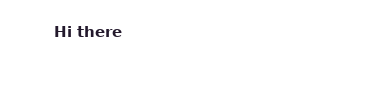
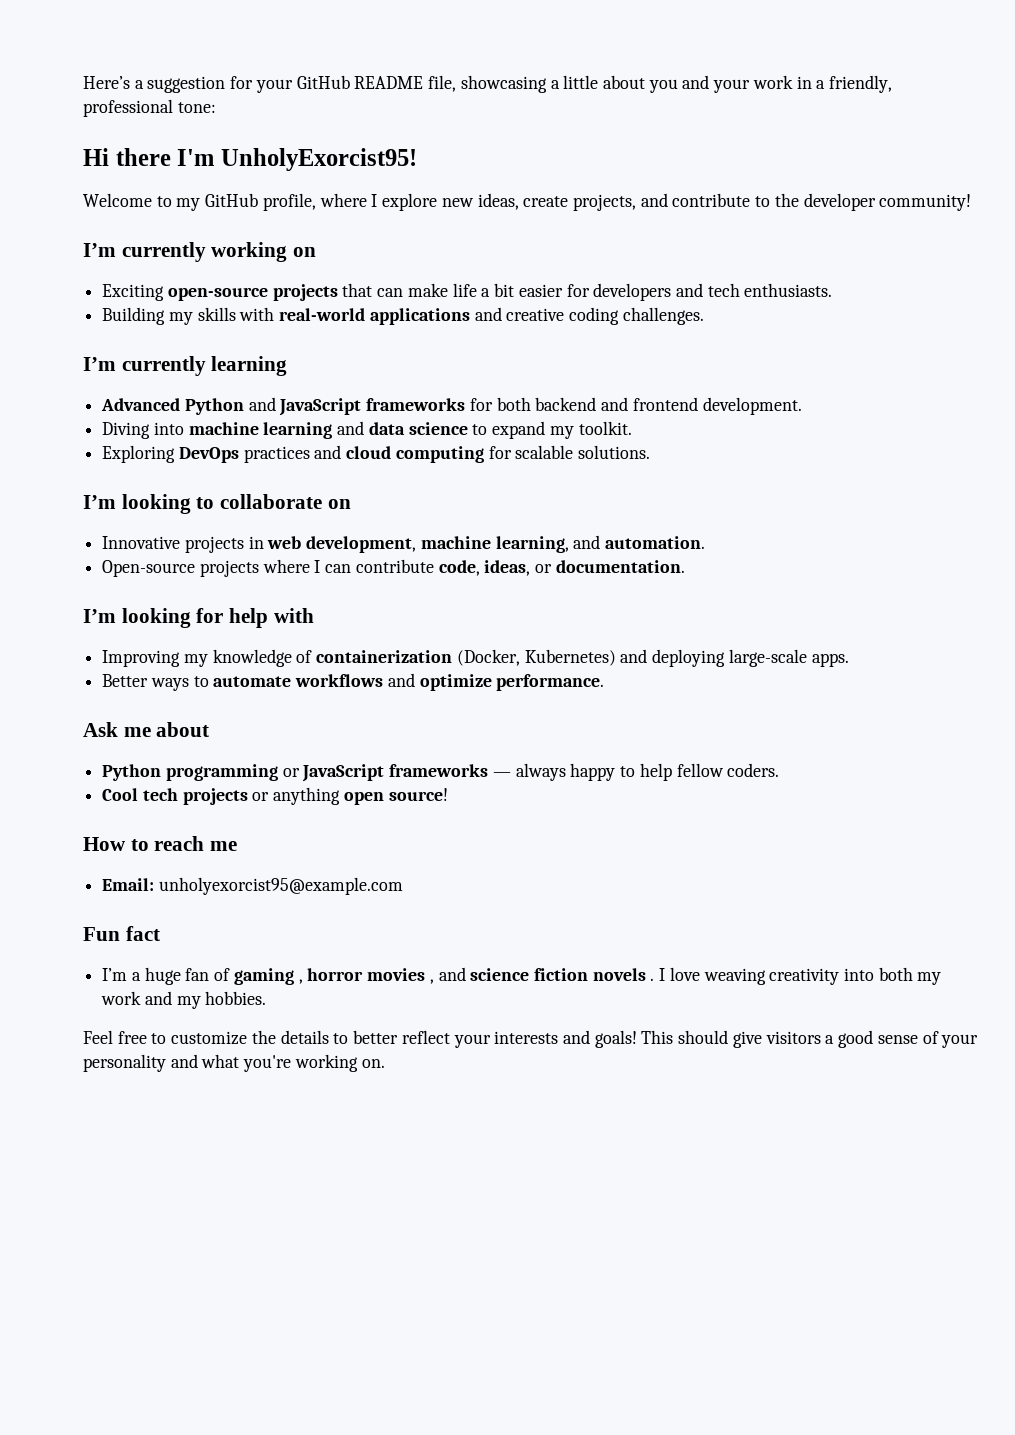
- Hi there
+ Here’s a suggestion for your GitHub README file, showcasing a little about you and your work in a friendly, professional tone:
+ Hi there I'm UnholyExorcist95!
+ Welcome to my GitHub profile, where I explore new ideas, create projects, and contribute to the developer community!
+ I’m currently working on
+ Exciting open-source projects that can make life a bit easier for developers and tech enthusiasts.
+ Building my skills with real-world applications and creative coding challenges.
+ I’m currently learning
+ Advanced Python and JavaScript frameworks for both backend and frontend development.
+ Diving into machine learning and data science to expand my toolkit.
+ Exploring DevOps practices and cloud computing for scalable solutions.
+ I’m looking to collaborate on
+ Innovative projects in web development, machine learning, and automation.
+ Open-source projects where I can contribute code, ideas, or documentation.
+ I’m looking for help with
+ Improving my knowledge of containerization (Docker, Kubernetes) and deploying large-scale apps.
+ Better ways to automate workflows and optimize performance.
+ Ask me about
+ Python programming or JavaScript frameworks — always happy to help fellow coders.
+ Cool tech projects or anything open source!
+ How to reach me
+ Email: unholyexorcist95@example.com
+ Fun fact
+ I’m a huge fan of gaming , horror movies , and science fiction novels . I love weaving creativity into both my work and my hobbies.
+ Feel free to customize the details to better reflect your interests and goals! This should give visitors a good sense of your personality and what you're working on.

